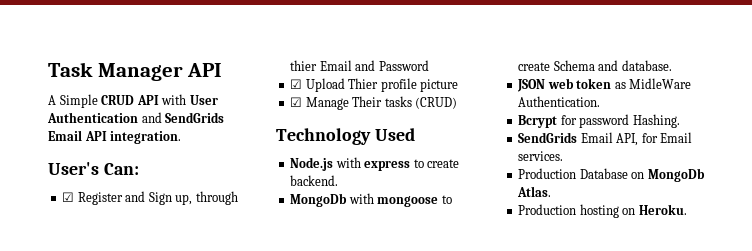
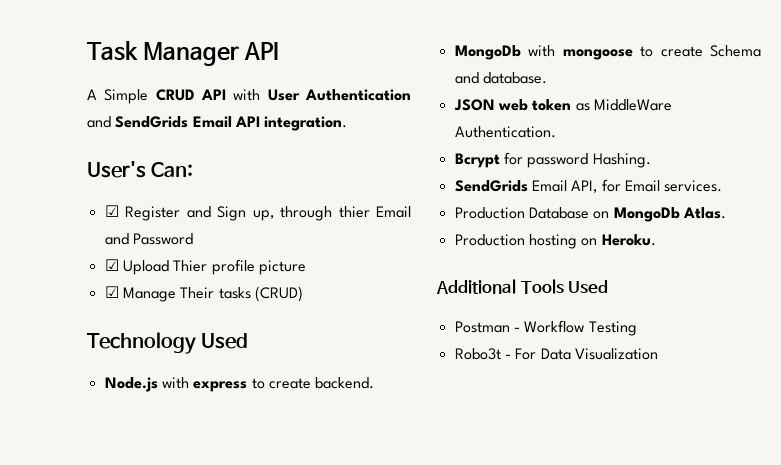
- JSON web token as MidleWare Authentication.
+ JSON web token as MiddleWare Authentication.
+ Additional Tools Used
+ Postman - Workflow Testing
+ Robo3t - For Data Visualization

